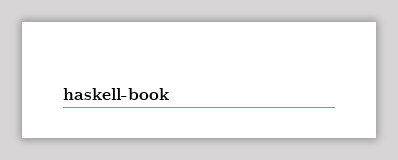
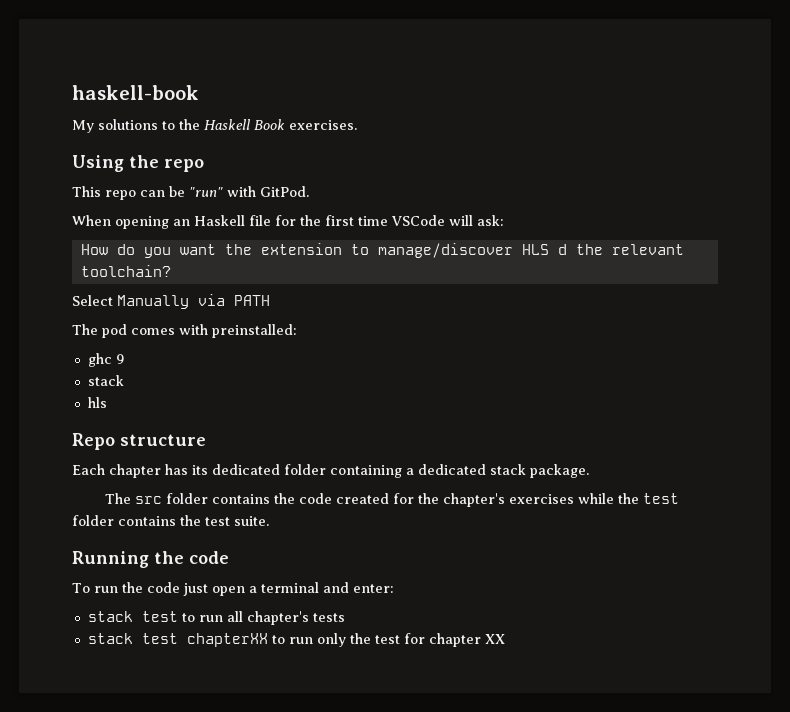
+ My solutions to the Haskell Book exercises.
+ Using the repo
+ This repo can be "run" with GitPod.
+ When opening an Haskell file for the first time VSCode will ask:
+ How do you want the extension to manage/discover HLS d the relevant toolchain?
+ Select Manually via PATH
+ The pod comes with preinstalled:
+ ghc 9
+ stack
+ hls
+ Repo structure
+ Each chapter has its dedicated folder containing a dedicated stack package.
+ The src folder contains the code created for the chapter's exercises while the test folder contains the test suite.
+ Running the code
+ To run the code just open a terminal and enter:
+ stack test to run all chapter's tests
+ stack test chapterXX to run only the test for chapter XX

